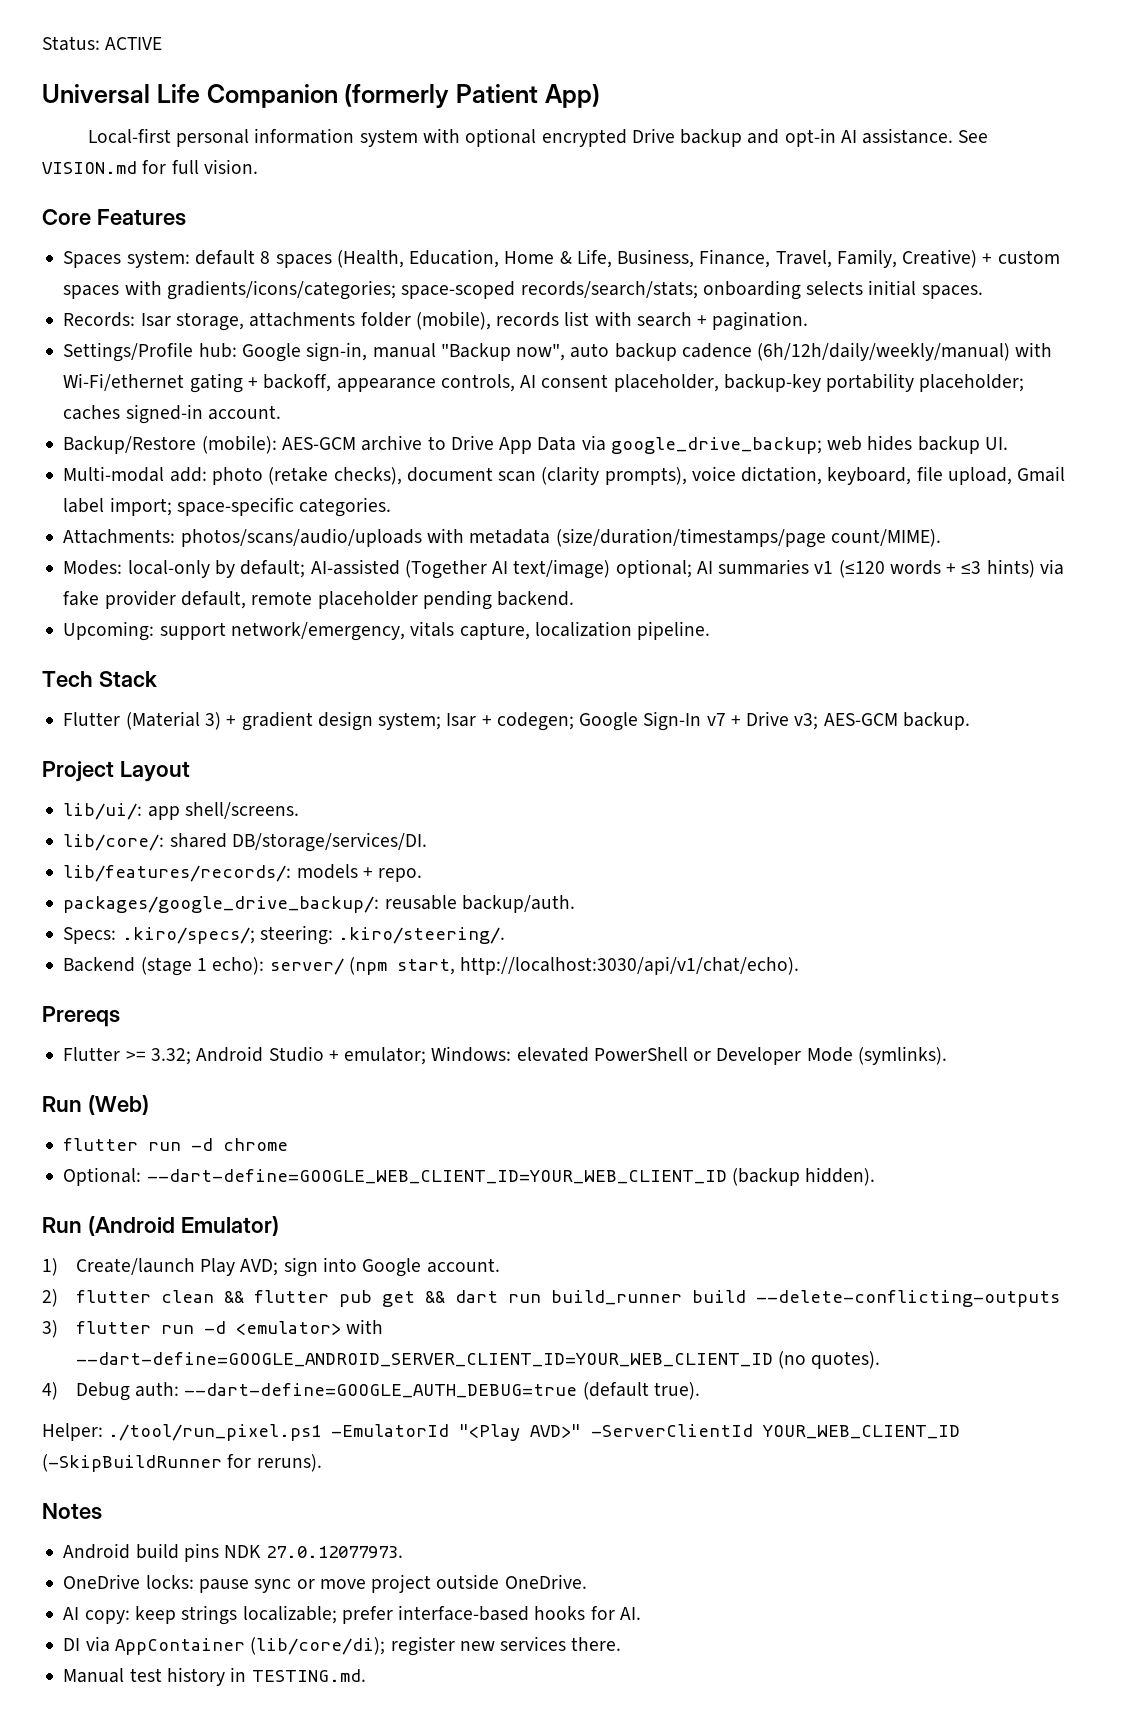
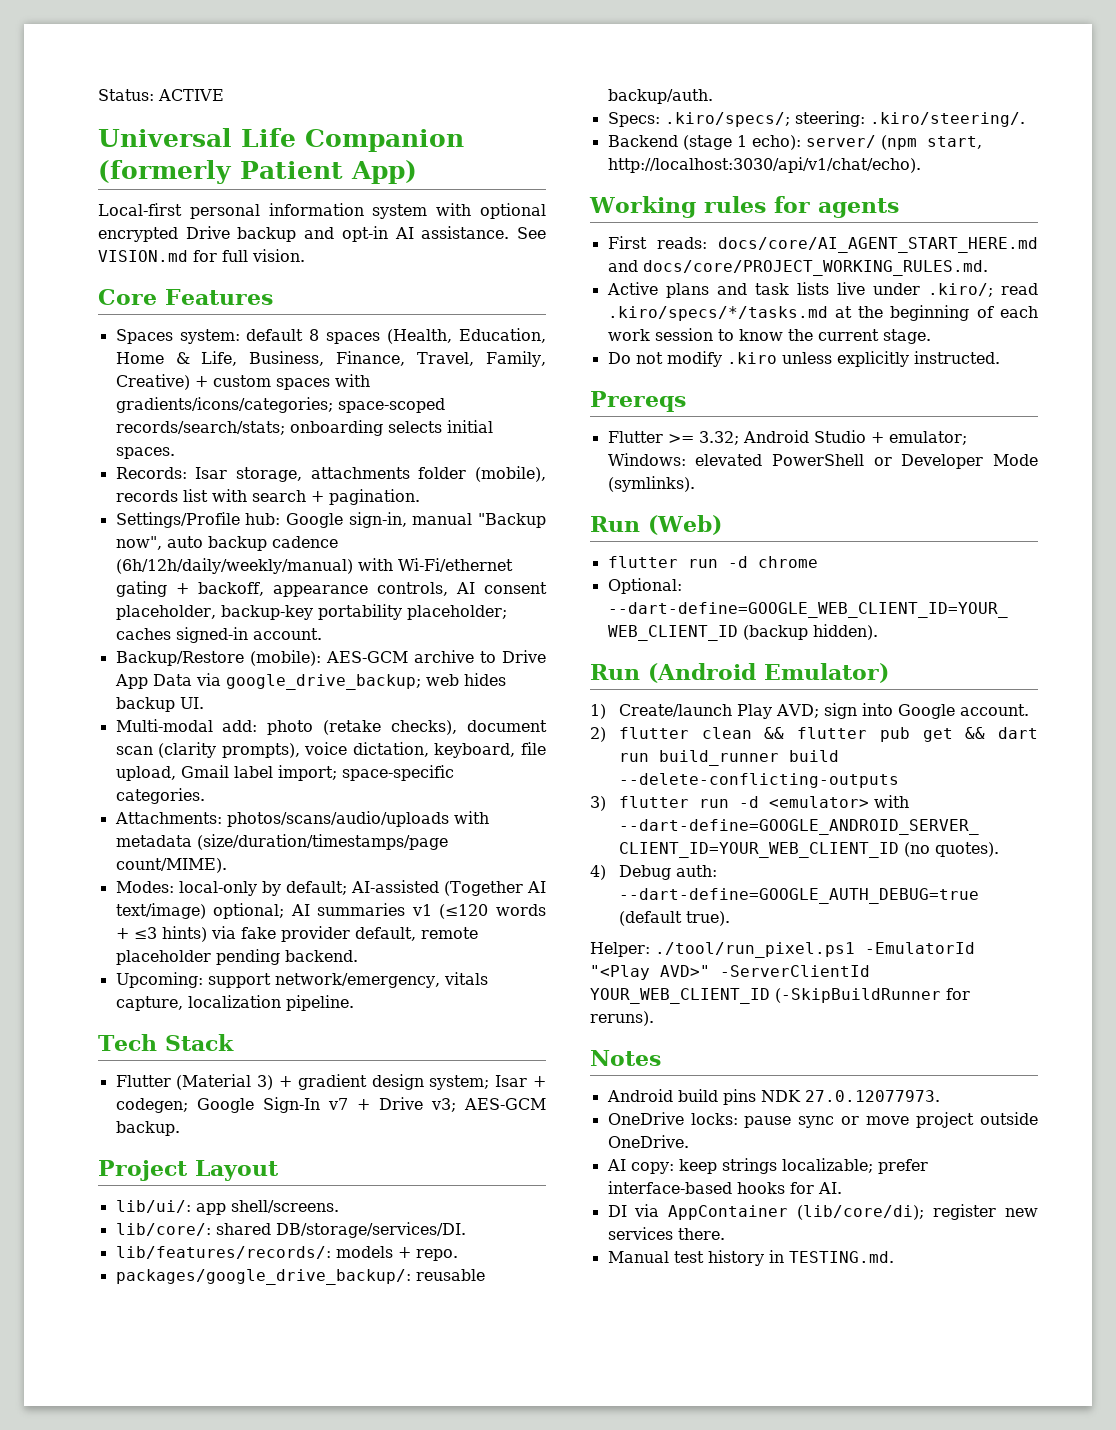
+ Working rules for agents
+ First reads: docs/core/AI_AGENT_START_HERE.md and docs/core/PROJECT_WORKING_RULES.md.
+ Active plans and task lists live under .kiro/; read .kiro/specs/*/tasks.md at the beginning of each work session to know the current stage.
+ Do not modify .kiro unless explicitly instructed.

